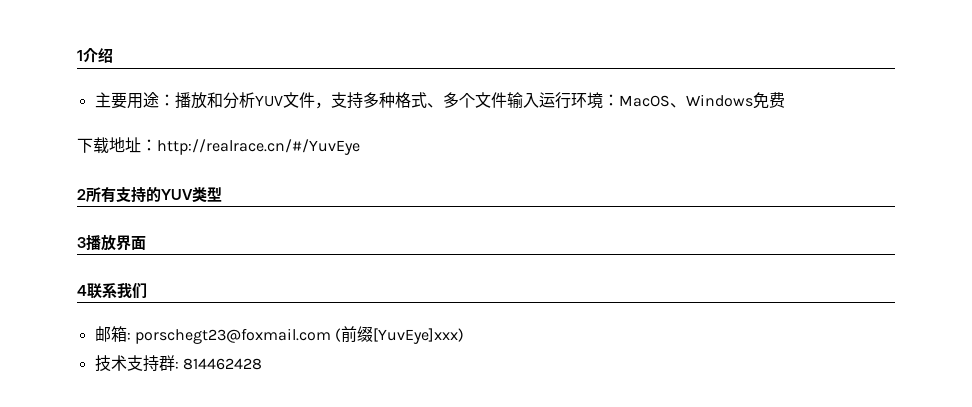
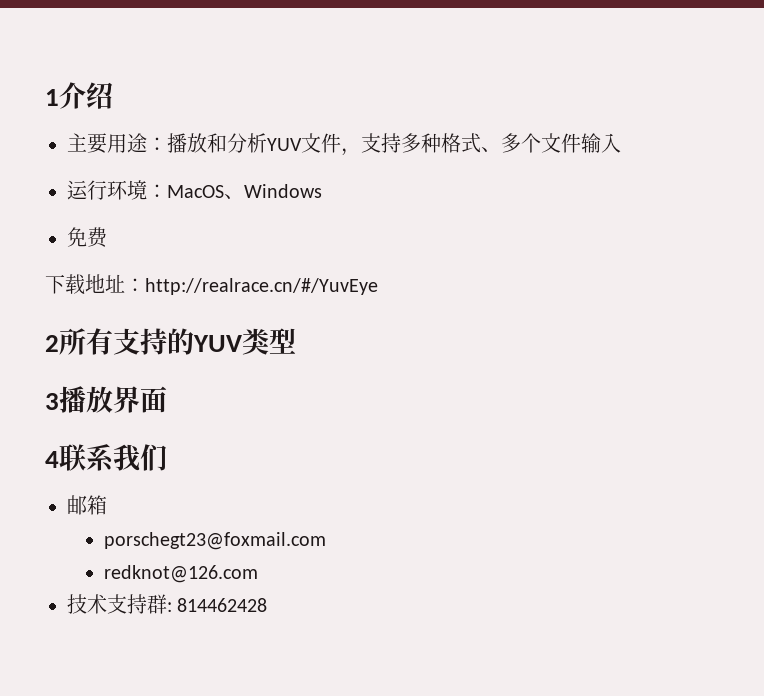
- 主要用途：播放和分析YUV文件，支持多种格式、多个文件输入运行环境：MacOS、Windows免费
+ 主要用途：播放和分析YUV文件，支持多种格式、多个文件输入
+ 运行环境：MacOS、Windows
+ 免费
- 邮箱: porschegt23@foxmail.com (前缀[YuvEye]xxx)
+ 邮箱
+ porschegt23@foxmail.com
+ redknot@126.com

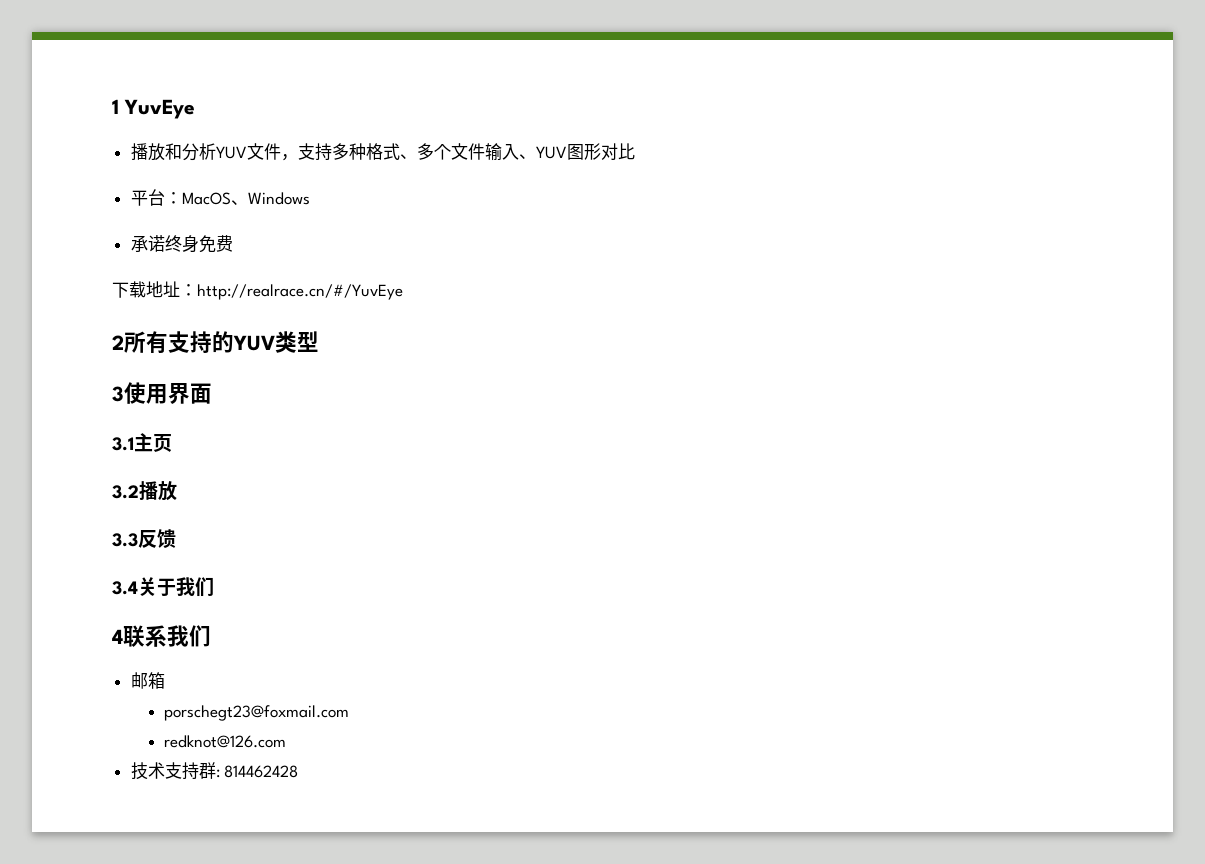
- 1介绍
- 主要用途：播放和分析YUV文件，支持多种格式、多个文件输入
- 运行环境：MacOS、Windows
+ 1 YuvEye
+ 播放和分析YUV文件，支持多种格式、多个文件输入、YUV图形对比
+ 平台：MacOS、Windows
- 免费
+ 承诺终身免费
- 3播放界面
+ 3使用界面
+ 3.1主页
+ 3.2播放
+ 3.3反馈
+ 3.4关于我们

